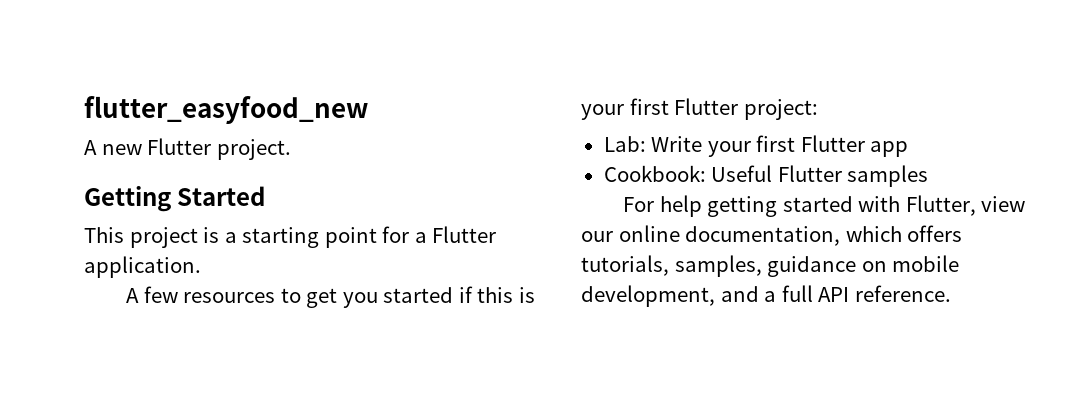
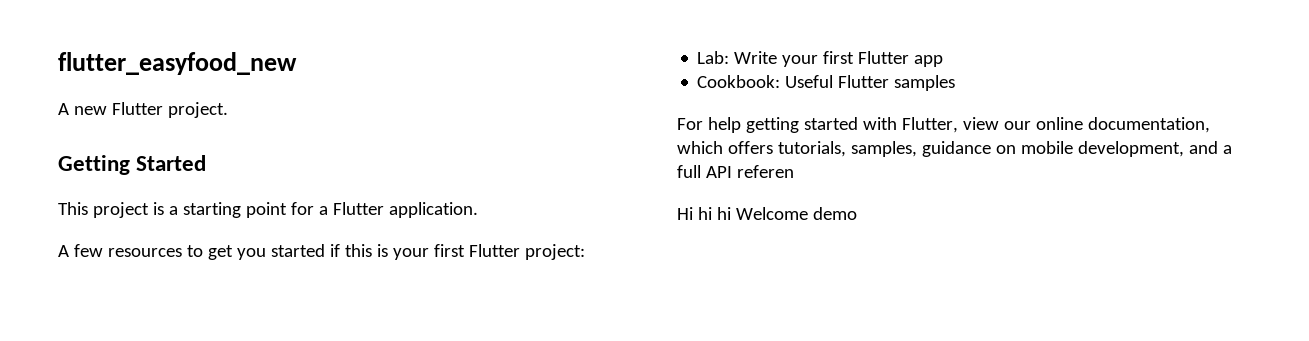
- For help getting started with Flutter, view our online documentation, which offers tutorials, samples, guidance on mobile development, and a full API reference.
+ For help getting started with Flutter, view our online documentation, which offers tutorials, samples, guidance on mobile development, and a full API referen
+ Hi hi hi Welcome demo

